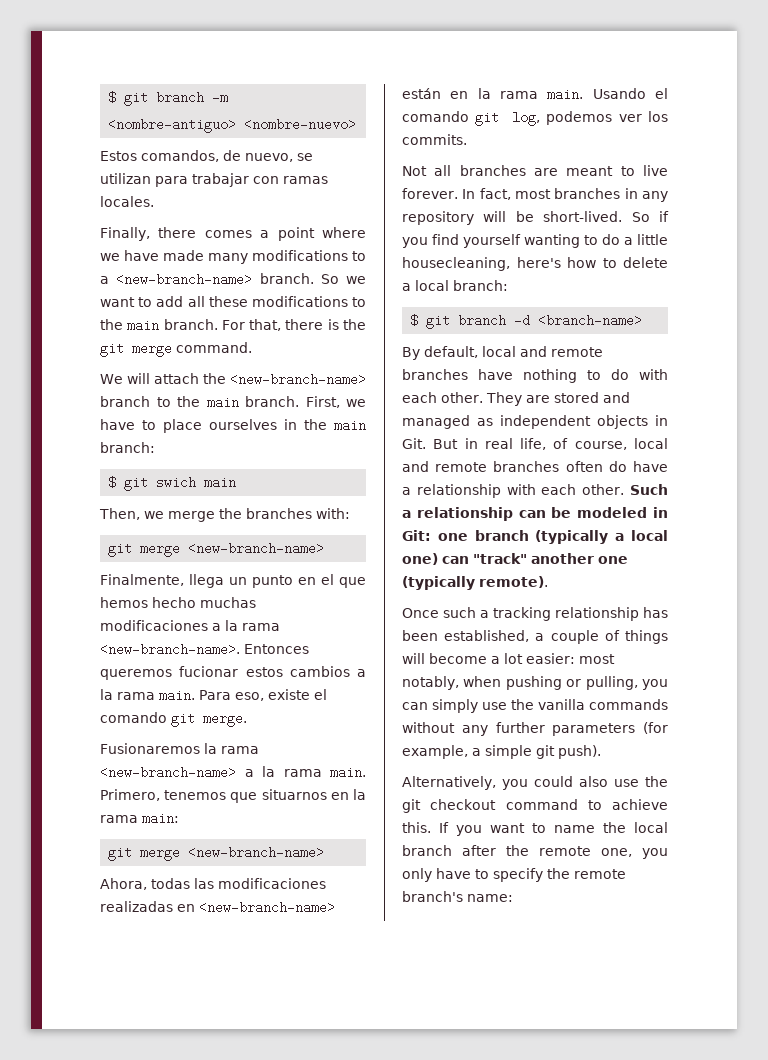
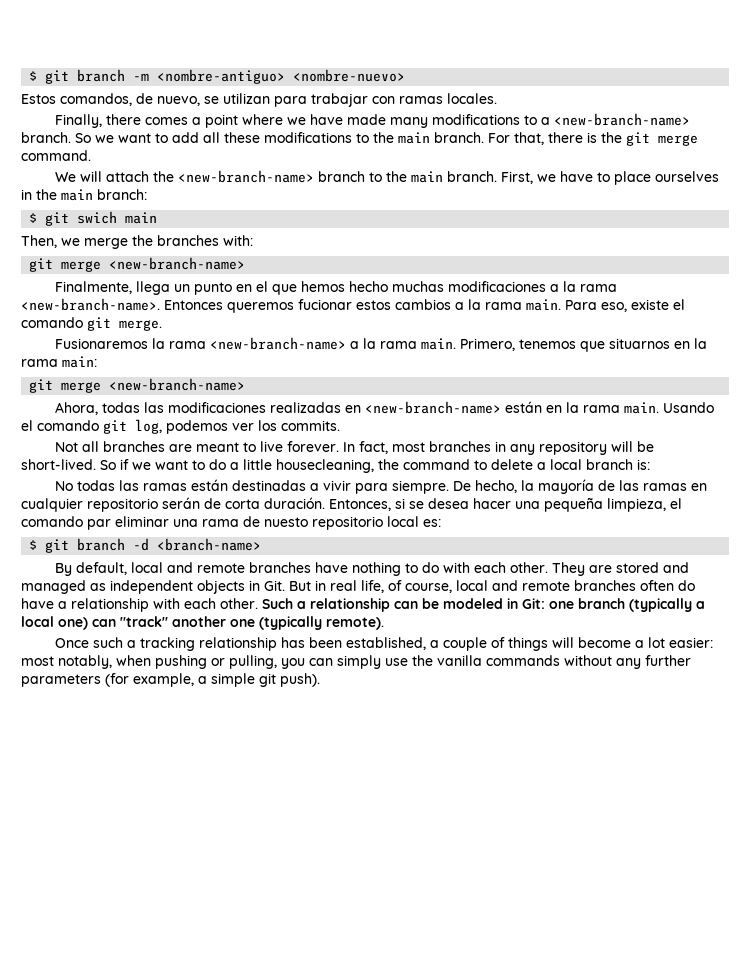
- So if you find yourself wanting to do a little housecleaning, here's how to delete a local branch:
+ So if we want to do a little housecleaning, the command to delete a local branch is:
+ No todas las ramas están destinadas a vivir para siempre. De hecho, la mayoría de las ramas en cualquier repositorio serán de corta duración. Entonces, si se desea hacer una pequeña limpieza, el comando par eliminar una rama de nuesto repositorio local es:
- Alternatively, you could also use the git checkout command to achieve this. If you want to name the local branch after the remote one, you only have to specify the remote branch's name:

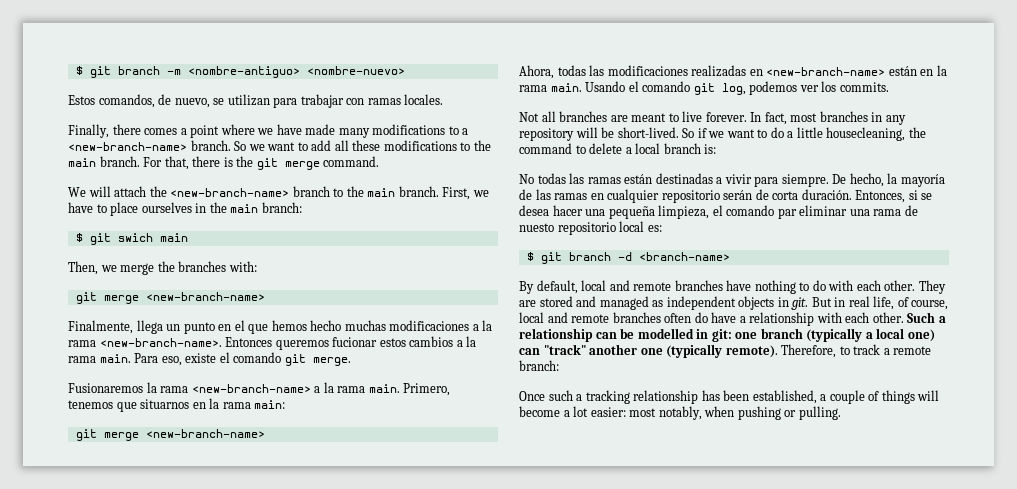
- They are stored and managed as independent objects in Git. But in real life, of course, local and remote branches often do have a relationship with each other.
+ They are stored and managed as independent objects in git. But in real life, of course, local and remote branches often do have a relationship with each other.
- Such a relationship can be modeled in Git: one branch (typically a local one) can "track" another one (typically remote).
+ Such a relationship can be modelled in git: one branch (typically a local one) can "track" another one (typically remote). Therefore, to track a remote branch:
- Once such a tracking relationship has been established, a couple of things will become a lot easier: most notably, when pushing or pulling, you can simply use the vanilla commands without any further parameters (for example, a simple git push).
+ Once such a tracking relationship has been established, a couple of things will become a lot easier: most notably, when pushing or pulling.

